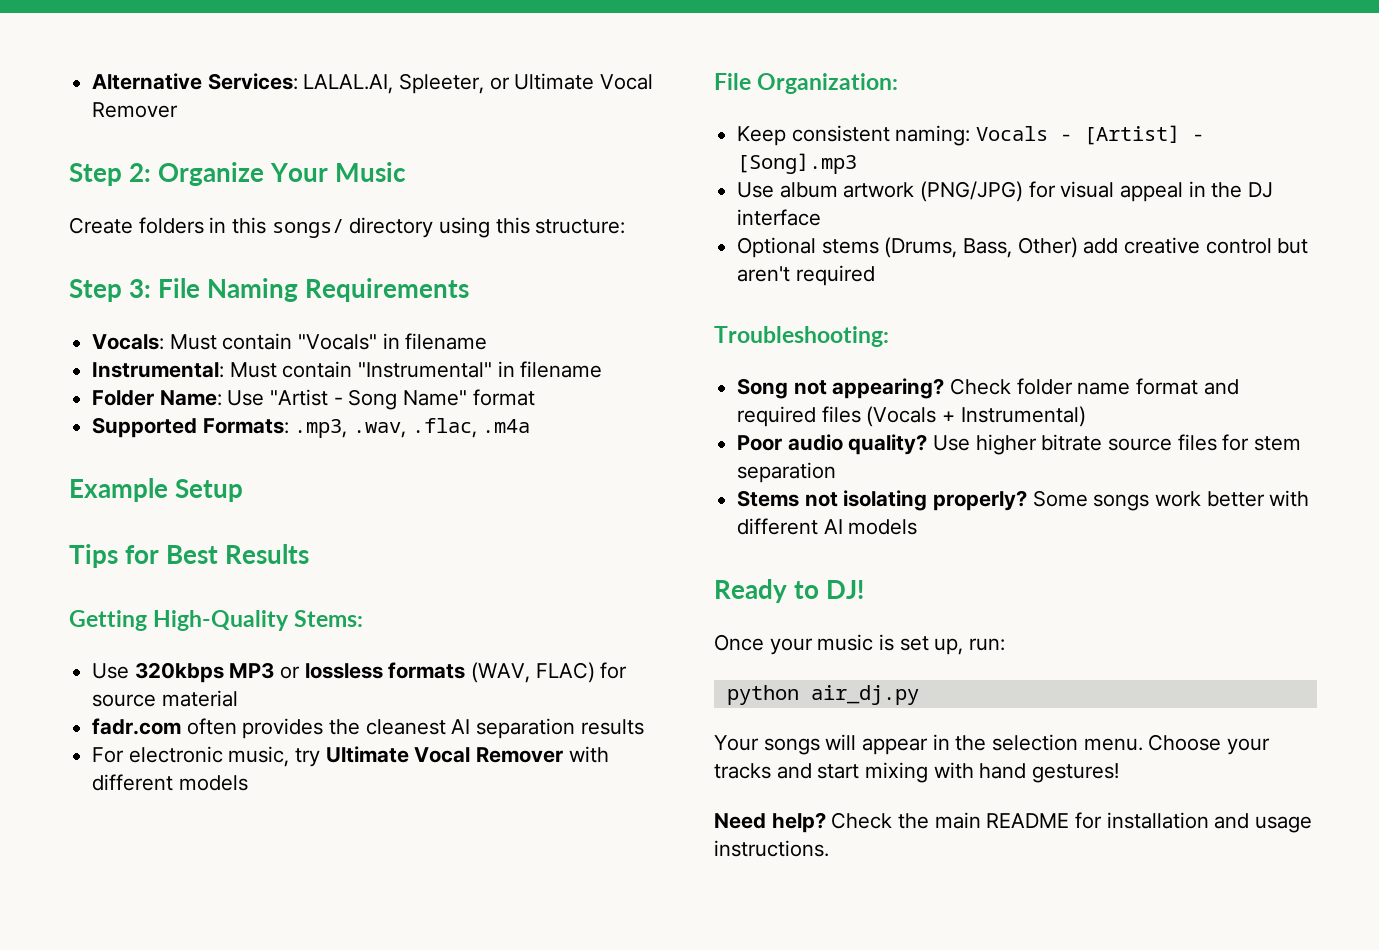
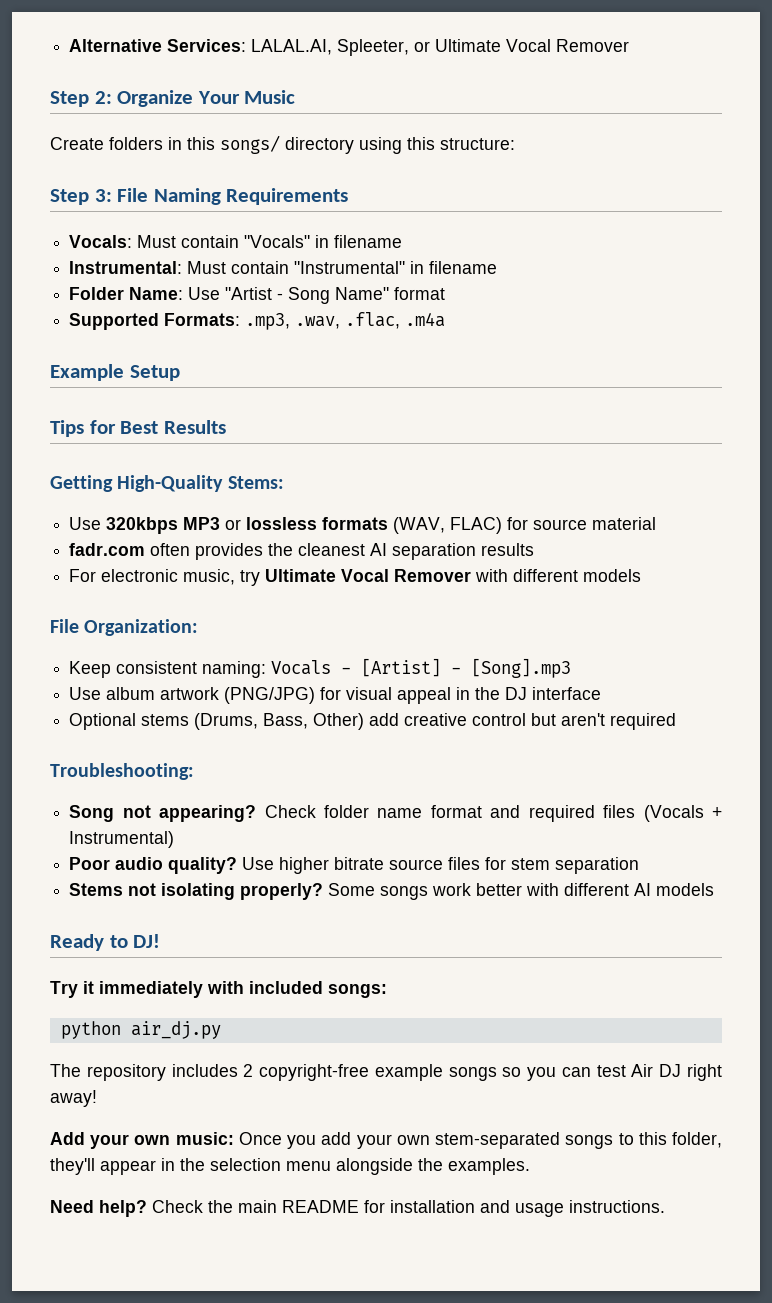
- Once your music is set up, run:
+ Try it immediately with included songs:
  python air_dj.py
- Your songs will appear in the selection menu. Choose your tracks and start mixing with hand gestures!
+ The repository includes 2 copyright-free example songs so you can test Air DJ right away!
+ Add your own music: Once you add your own stem-separated songs to this folder, they'll appear in the selection menu alongside the examples.

